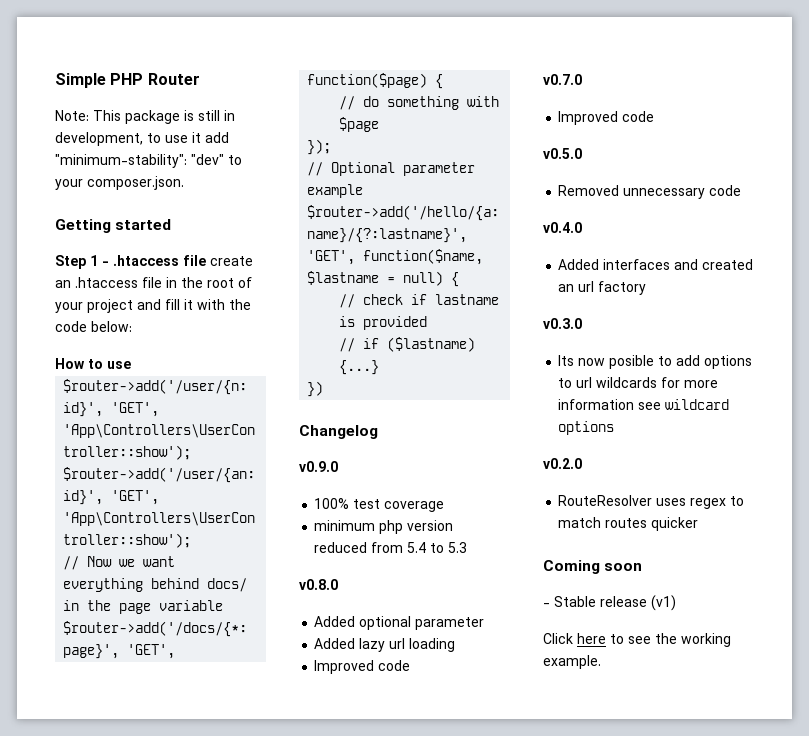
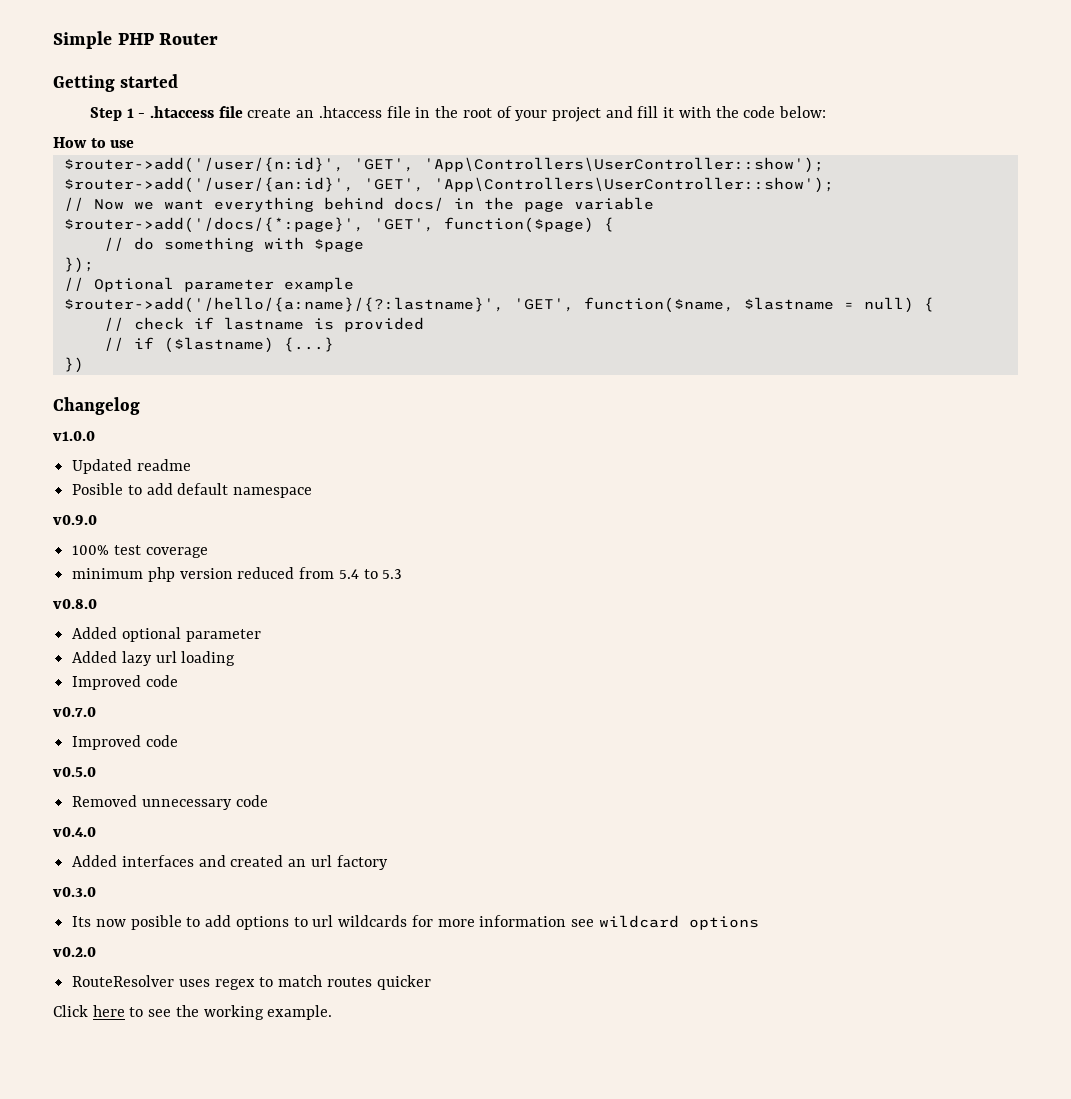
- Note: This package is still in development, to use it add "minimum-stability": "dev" to your composer.json.
+ v1.0.0
+ Updated readme
+ Posible to add default namespace
- Coming soon
- - Stable release (v1)

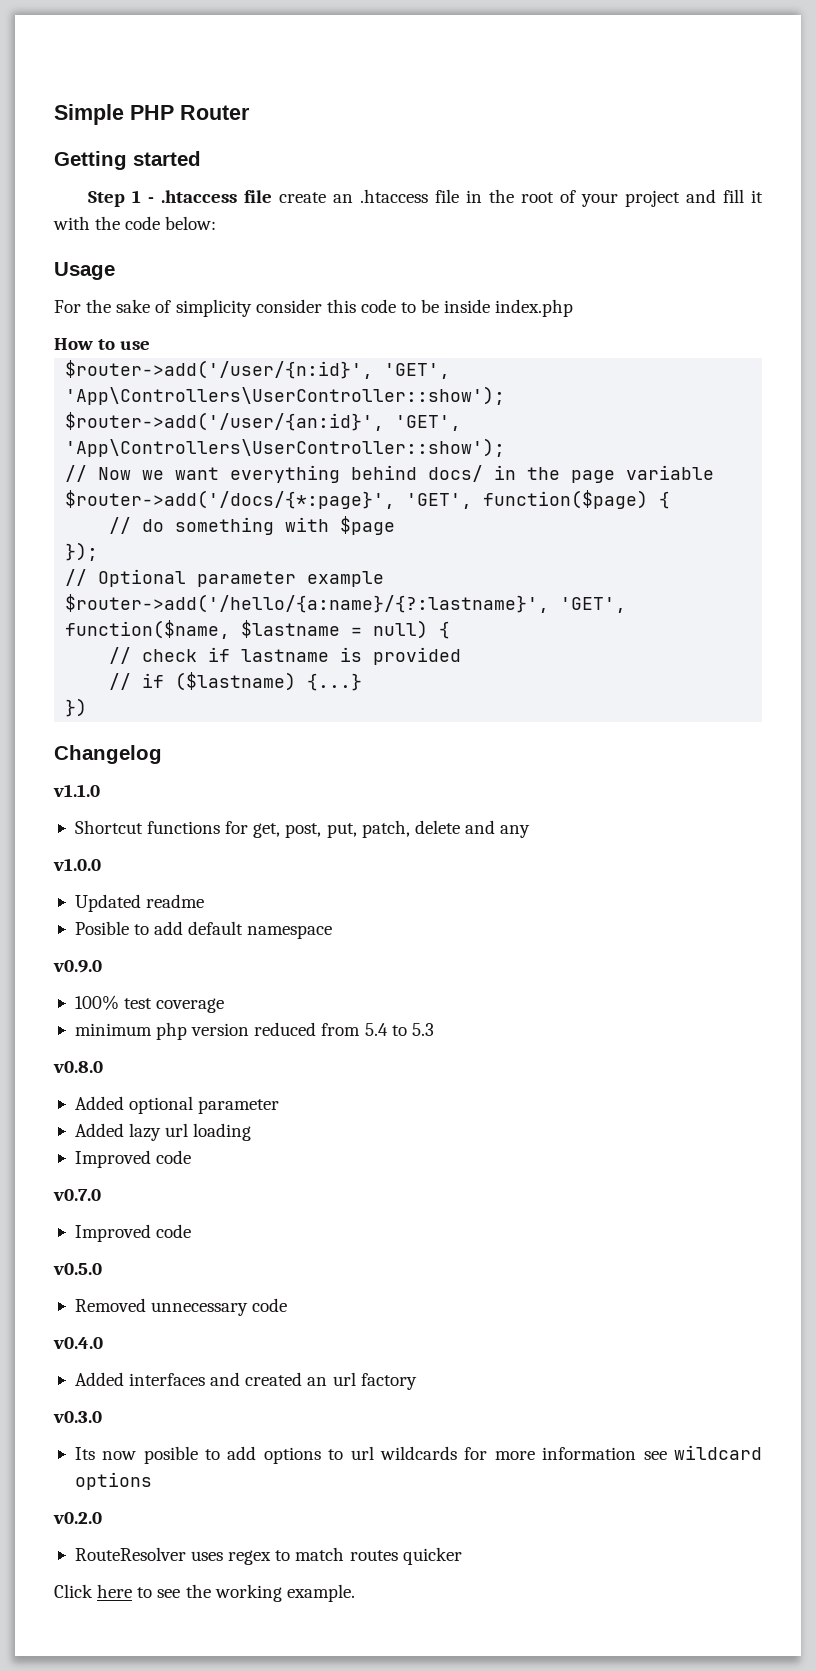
+ Usage
+ For the sake of simplicity consider this code to be inside index.php
+ v1.1.0
+ Shortcut functions for get, post, put, patch, delete and any

